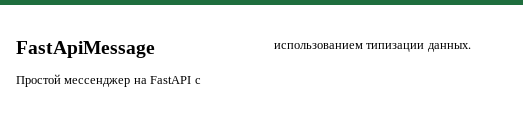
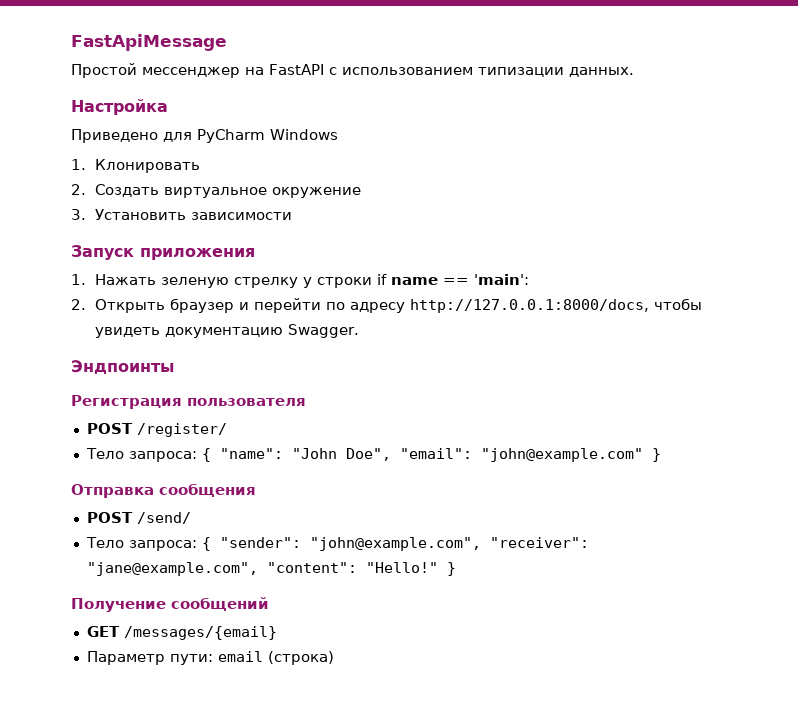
+ Настройка
+ Приведено для PyCharm Windows
+ 1. Клонировать
+ 2. Создать виртуальное окружение
+ 3. Установить зависимости
+ Запуск приложения
+ 1. Нажать зеленую стрелку у строки if name == 'main':
+ 2. Открыть браузер и перейти по адресу http://127.0.0.1:8000/docs, чтобы увидеть документацию Swagger.
+ Эндпоинты
+ Регистрация пользователя
+ POST /register/
+ Тело запроса: { "name": "John Doe", "email": "john@example.com" }
+ Отправка сообщения
+ POST /send/
+ Тело запроса: { "sender": "john@example.com", "receiver": "jane@example.com", "content": "Hello!" }
+ Получение сообщений
+ GET /messages/{email}
+ Параметр пути: email (строка)

